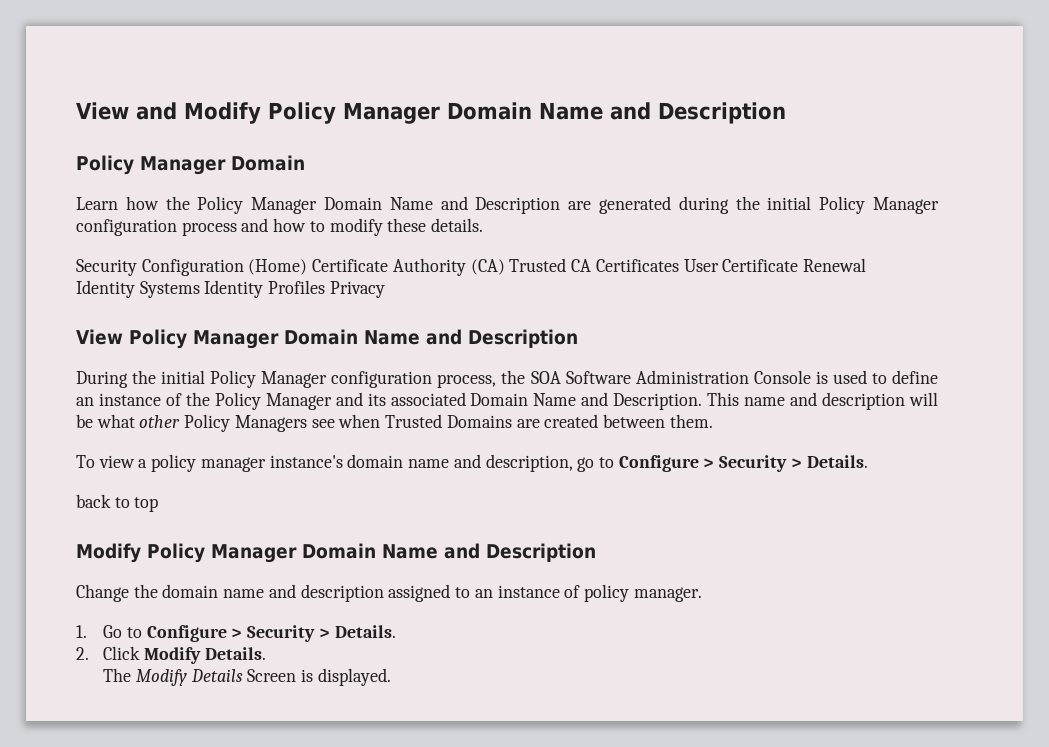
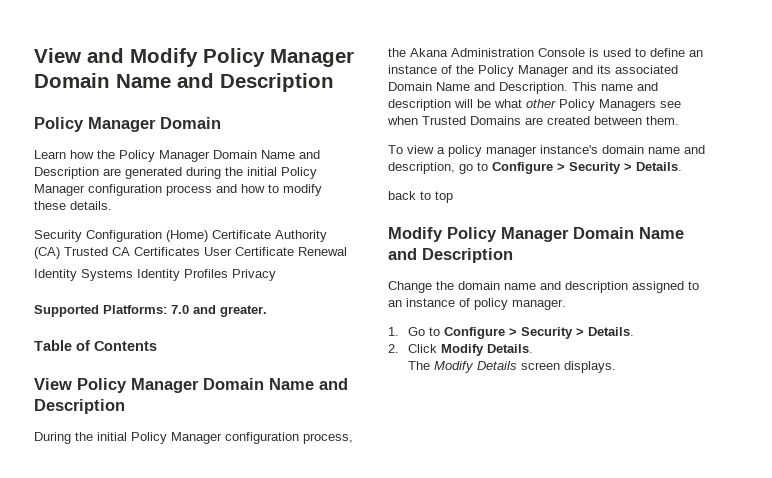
+ Supported Platforms: 7.0 and greater.
+ Table of Contents
- During the initial Policy Manager configuration process, the SOA Software Administration Console is used to define an instance of the Policy Manager and its associated Domain Name and Description.
+ During the initial Policy Manager configuration process, the Akana Administration Console is used to define an instance of the Policy Manager and its associated Domain Name and Description.
- The Modify Details Screen is displayed.
+ The Modify Details screen displays.

